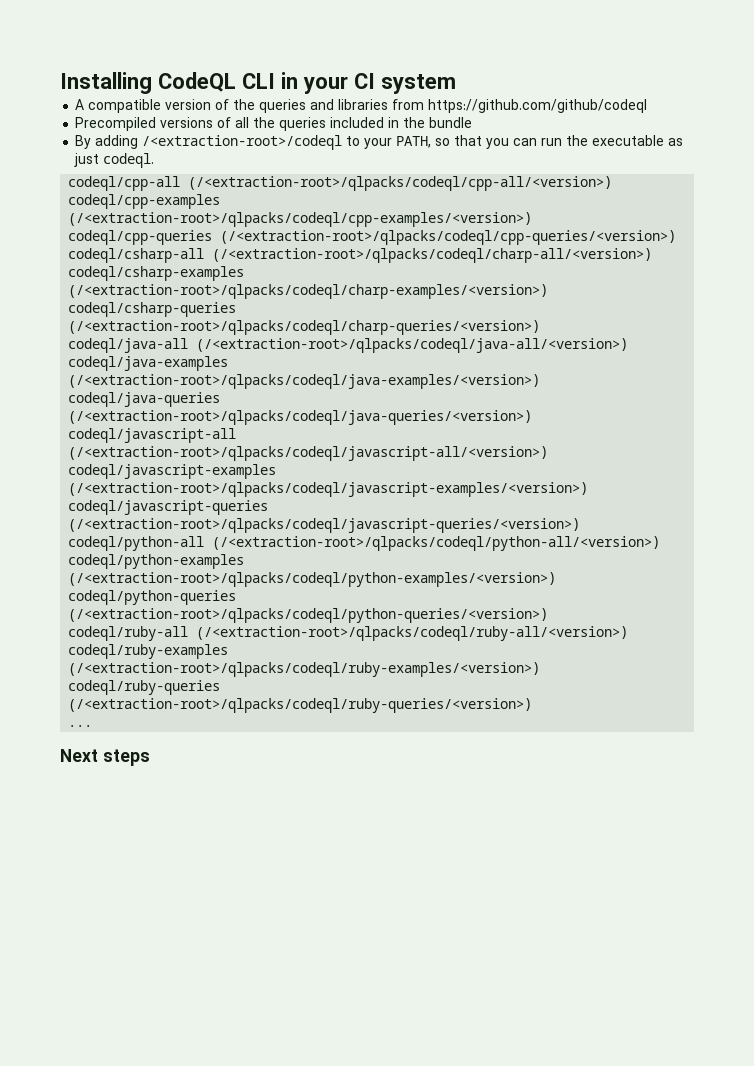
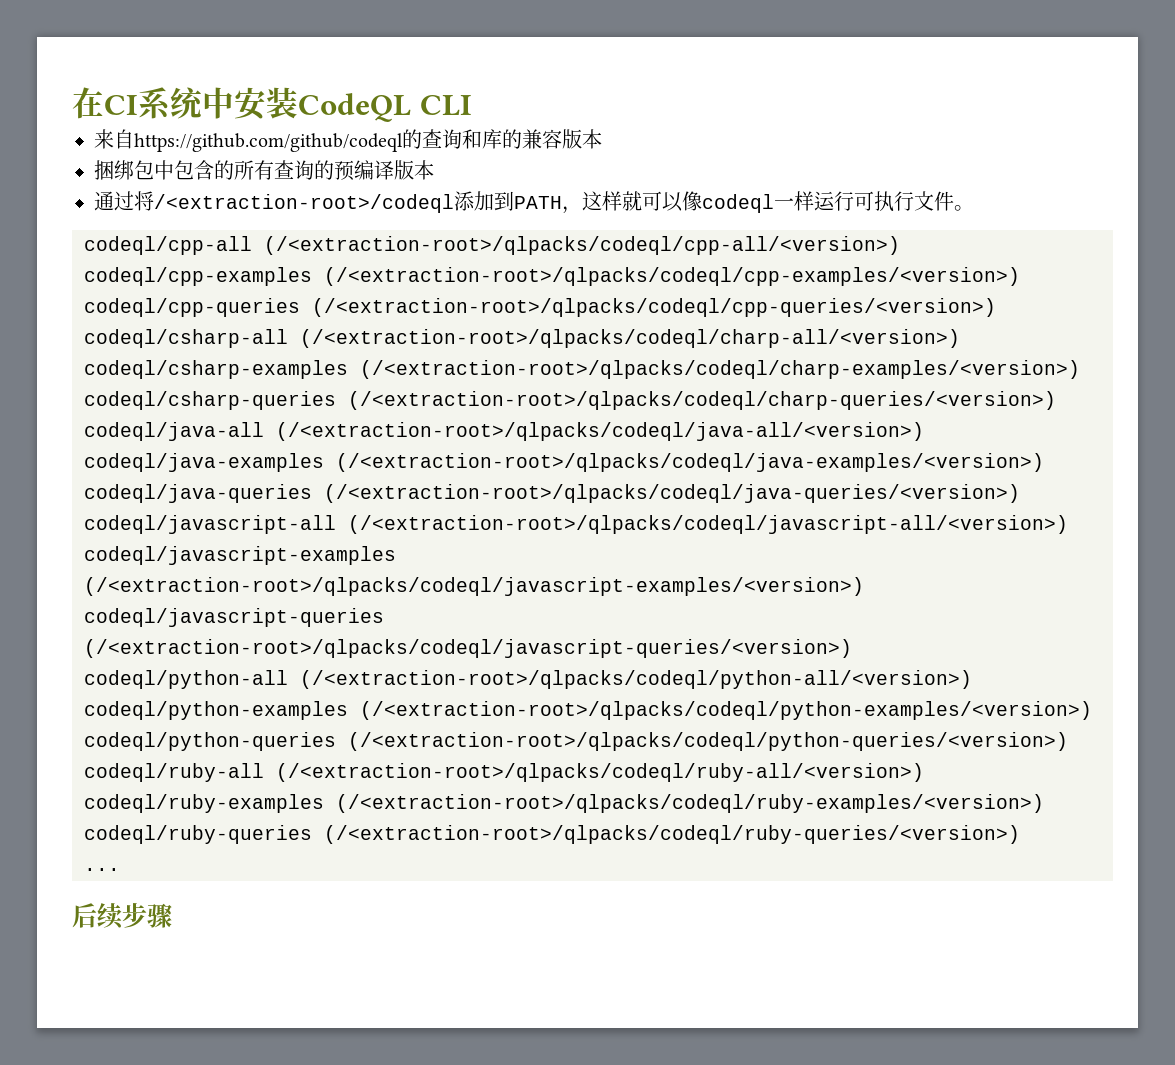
- Installing CodeQL CLI in your CI system
- A compatible version of the queries and libraries from https://github.com/github/codeql
- Precompiled versions of all the queries included in the bundle
- By adding /<extraction-root>/codeql to your PATH, so that you can run the executable as just codeql.
+ 在CI系统中安装CodeQL CLI
+ 来自https://github.com/github/codeql的查询和库的兼容版本
+ 捆绑包中包含的所有查询的预编译版本
+ 通过将/<extraction-root>/codeql添加到PATH，这样就可以像codeql一样运行可执行文件。
- Next steps
+ 后续步骤

